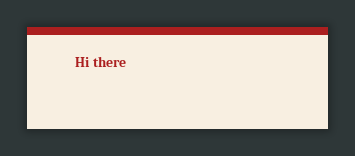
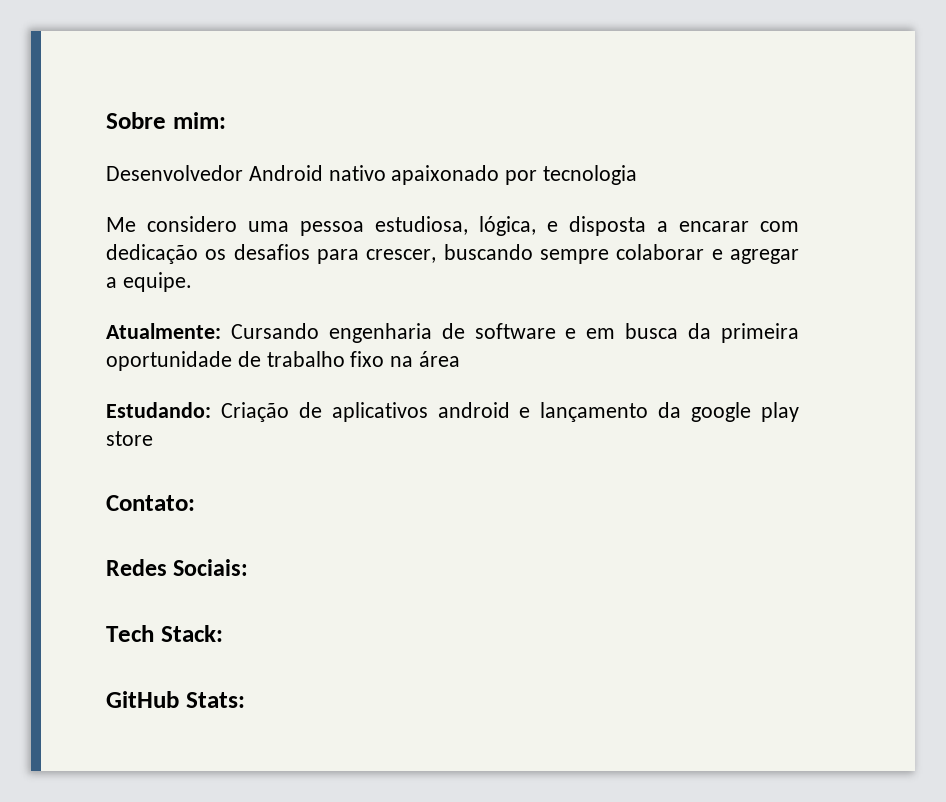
- Hi there
+ Sobre mim:
+ Desenvolvedor Android nativo apaixonado por tecnologia
+ Me considero uma pessoa estudiosa, lógica, e disposta a encarar com dedicação os desafios para crescer, buscando sempre colaborar e agregar a equipe.
+ Atualmente: Cursando engenharia de software e em busca da primeira oportunidade de trabalho fixo na área
+ Estudando: Criação de aplicativos android e lançamento da google play store
+ Contato:
+ Redes Sociais:
+ Tech Stack:
+ GitHub Stats:

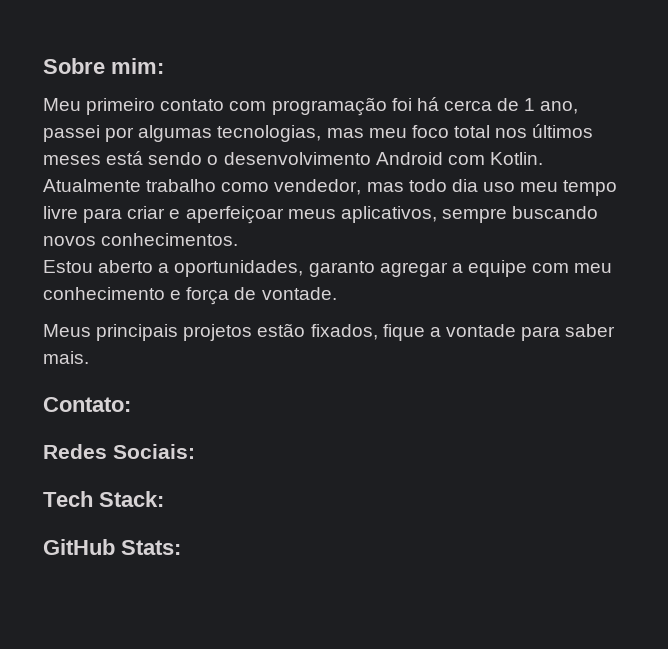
- Desenvolvedor Android nativo apaixonado por tecnologia
- Me considero uma pessoa estudiosa, lógica, e disposta a encarar com dedicação os desafios para crescer, buscando sempre colaborar e agregar a equipe.
- Atualmente: Cursando engenharia de software e em busca da primeira oportunidade de trabalho fixo na área
- Estudando: Criação de aplicativos android e lançamento da google play store
+ Meu primeiro contato com programação foi há cerca de 1 ano, passei por algumas tecnologias, mas meu foco total nos últimos meses está sendo o desenvolvimento Android com Kotlin. Atualmente trabalho como vendedor, mas todo dia uso meu tempo livre para criar e aperfeiçoar meus aplicativos, sempre buscando novos conhecimentos.
+ Estou aberto a oportunidades, garanto agregar a equipe com meu conhecimento e força de vontade.
+ Meus principais projetos estão fixados, fique a vontade para saber mais.

